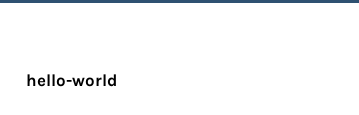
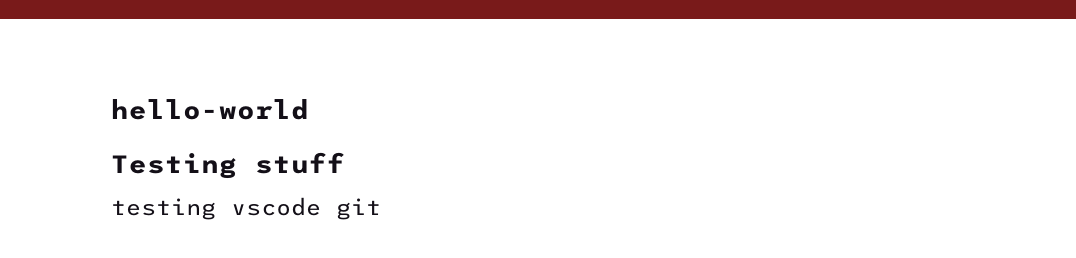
+ Testing stuff
+ testing vscode git

